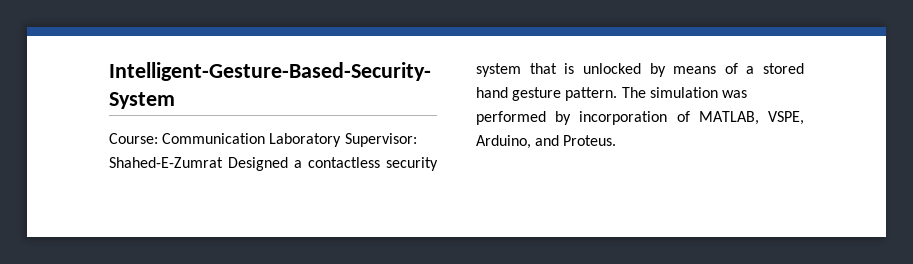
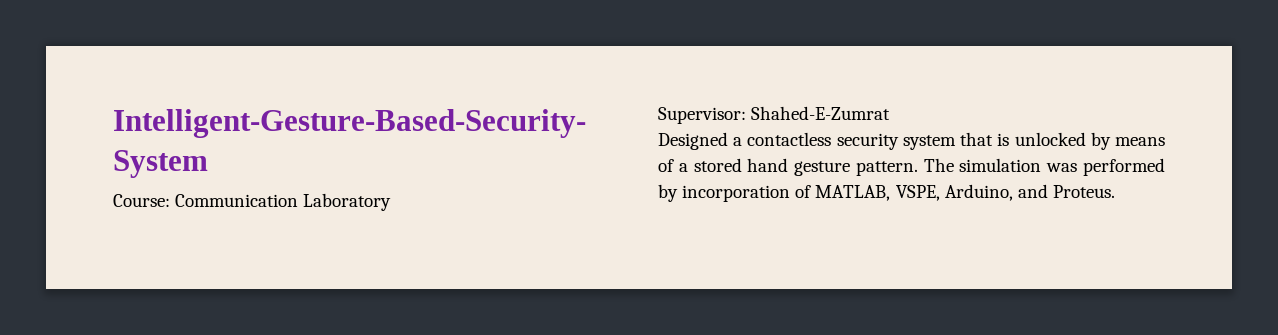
- Course: Communication Laboratory Supervisor: Shahed-E-Zumrat Designed a contactless security system that is unlocked by means of a stored hand gesture pattern.
+ Course: Communication Laboratory
+ Supervisor: Shahed-E-Zumrat
+ Designed a contactless security system that is unlocked by means of a stored hand gesture pattern.

